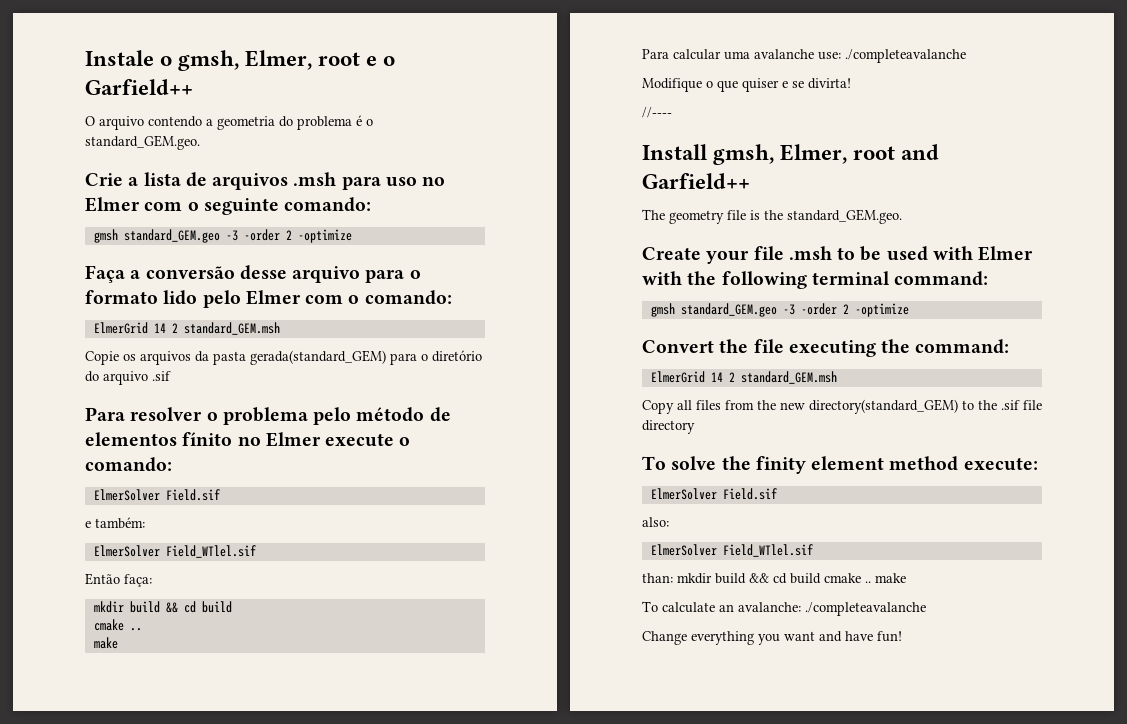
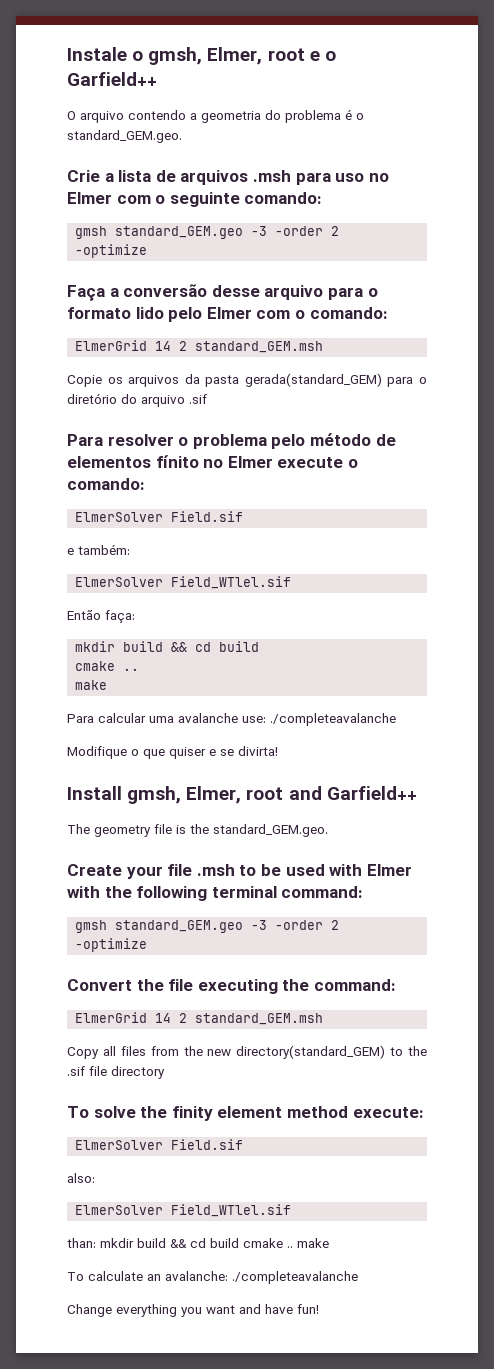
- //----

